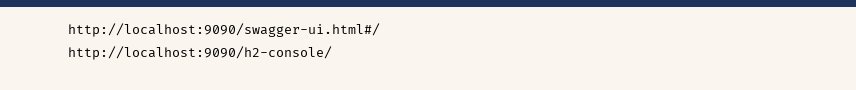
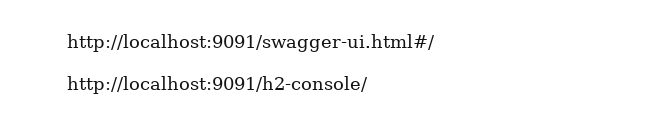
- http://localhost:9090/swagger-ui.html#/
- http://localhost:9090/h2-console/
+ http://localhost:9091/swagger-ui.html#/
+ http://localhost:9091/h2-console/

